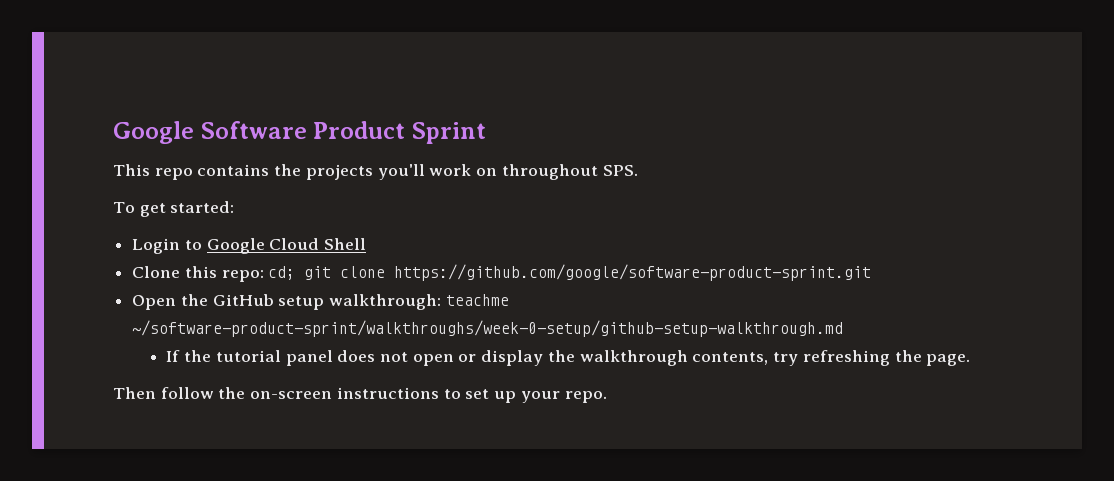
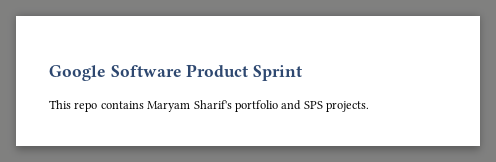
- This repo contains the projects you'll work on throughout SPS.
- To get started:
- Login to Google Cloud Shell
- Clone this repo: cd; git clone https://github.com/google/software-product-sprint.git
- Open the GitHub setup walkthrough: teachme ~/software-product-sprint/walkthroughs/week-0-setup/github-setup-walkthrough.md
- If the tutorial panel does not open or display the walkthrough contents, try refreshing the page.
- Then follow the on-screen instructions to set up your repo.
+ This repo contains Maryam Sharif's portfolio and SPS projects.

